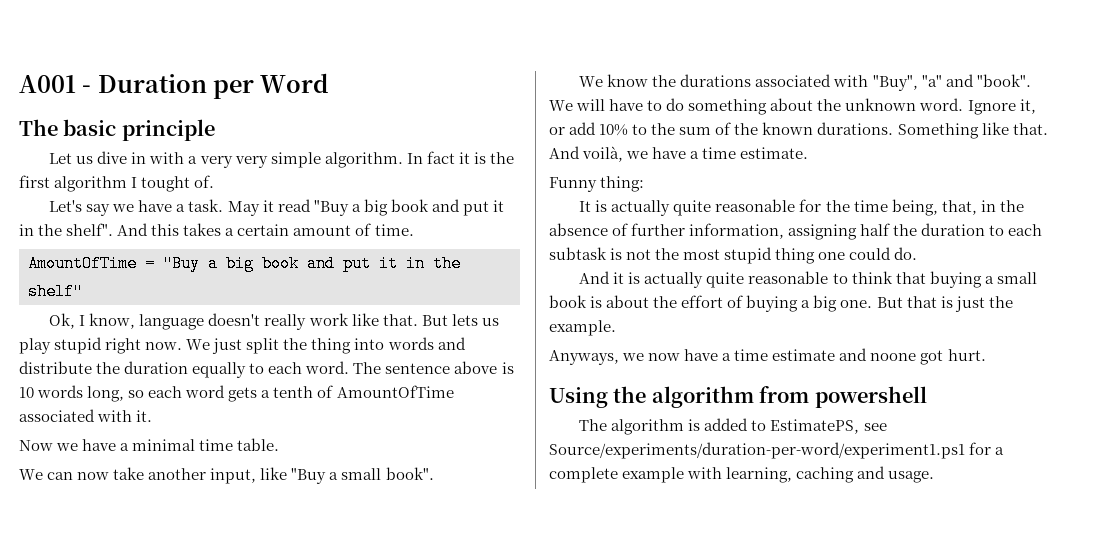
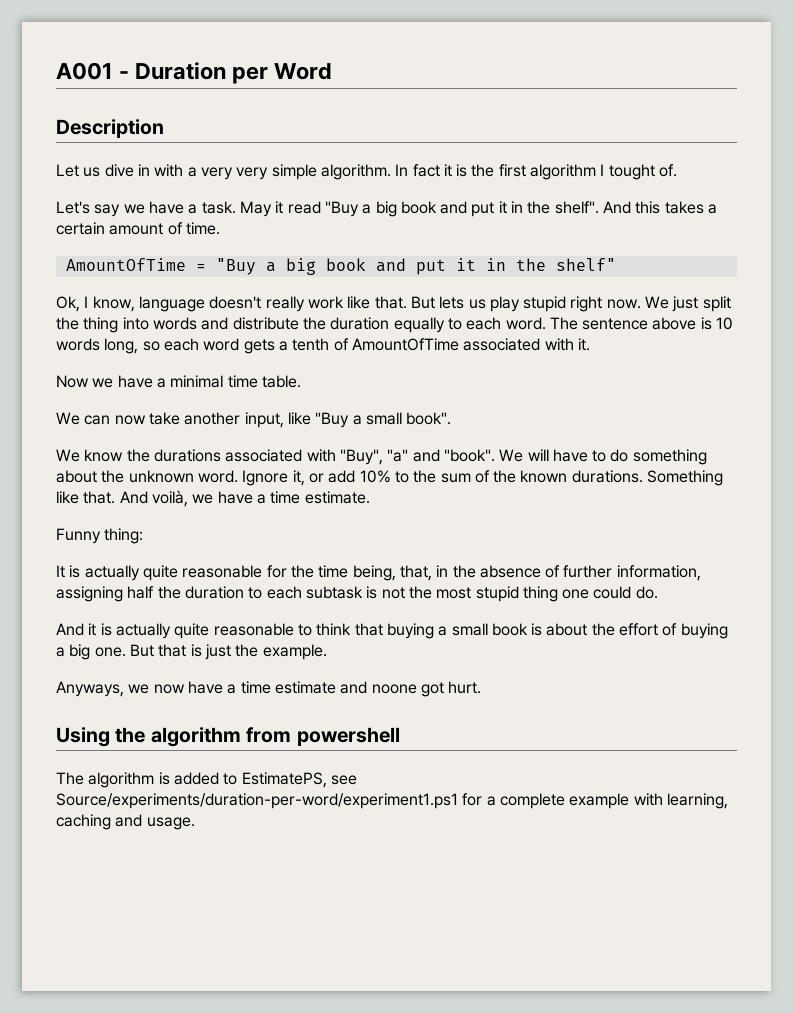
- The basic principle
+ Description

